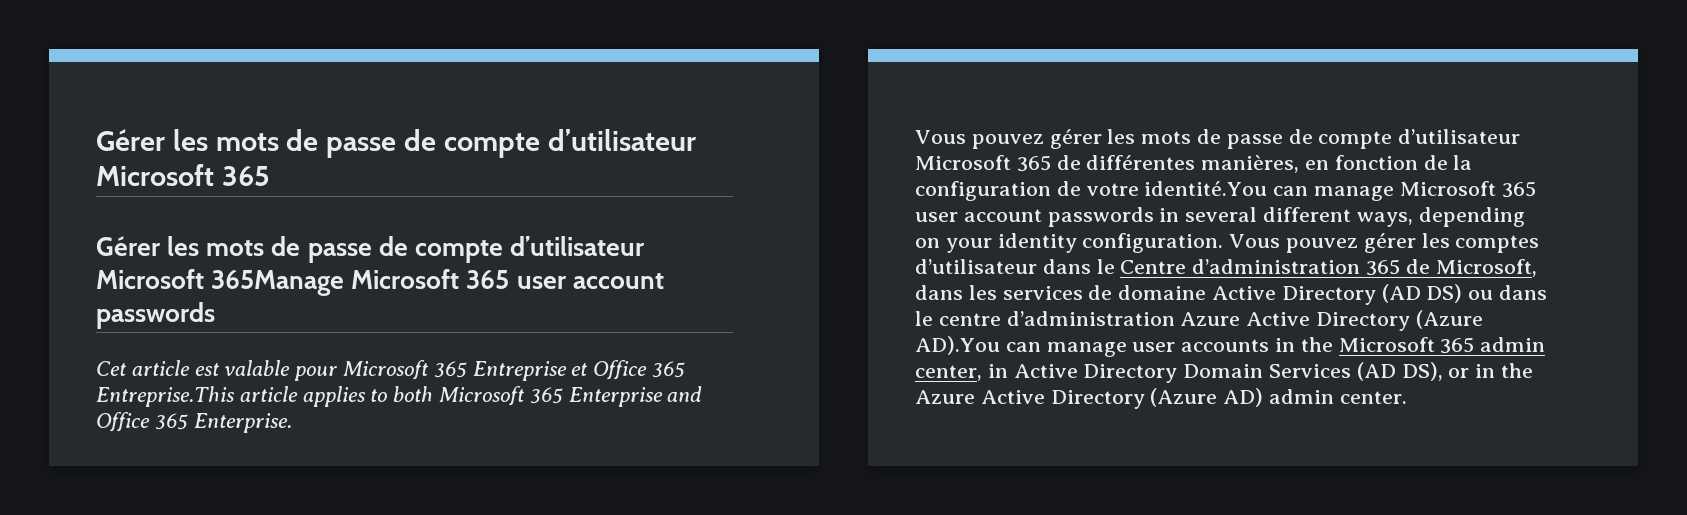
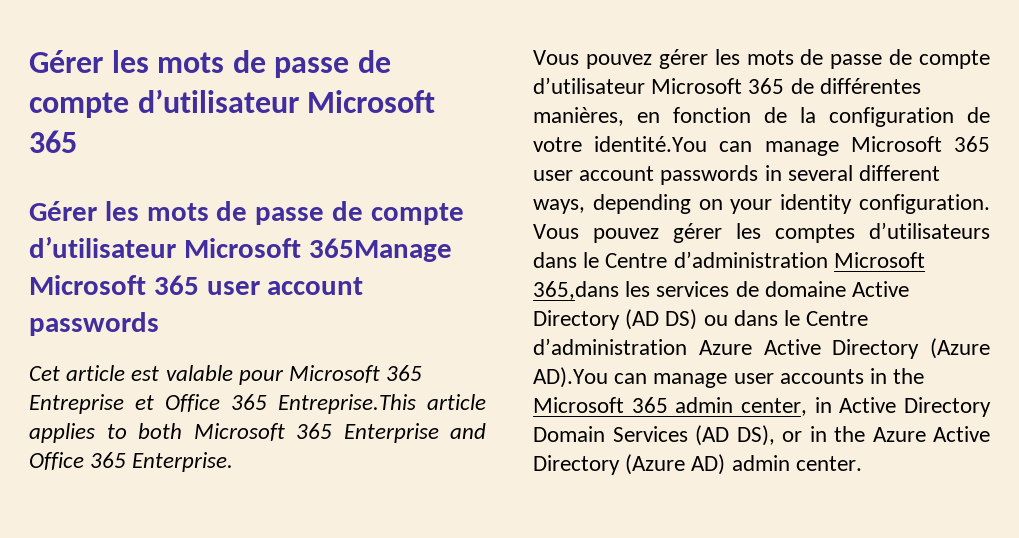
- Vous pouvez gérer les comptes d’utilisateur dans le Centre d’administration 365 de Microsoft, dans les services de domaine Active Directory (AD DS) ou dans le centre d’administration Azure Active Directory (Azure AD).You can manage user accounts in the Microsoft 365 admin center, in Active Directory Domain Services (AD DS), or in the Azure Active Directory (Azure AD) admin center.
+ Vous pouvez gérer les comptes d’utilisateurs dans le Centre d’administration Microsoft 365,dans les services de domaine Active Directory (AD DS) ou dans le Centre d’administration Azure Active Directory (Azure AD).You can manage user accounts in the Microsoft 365 admin center, in Active Directory Domain Services (AD DS), or in the Azure Active Directory (Azure AD) admin center.

